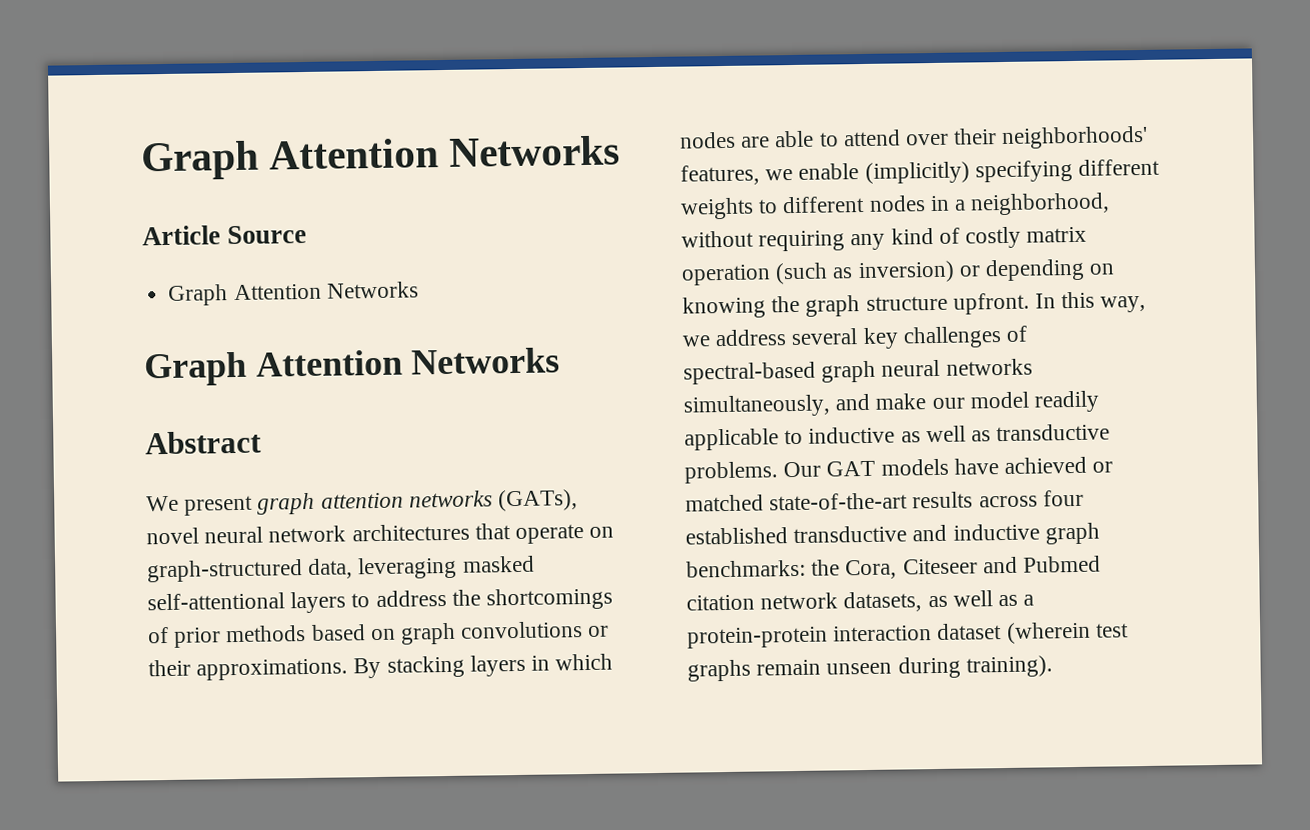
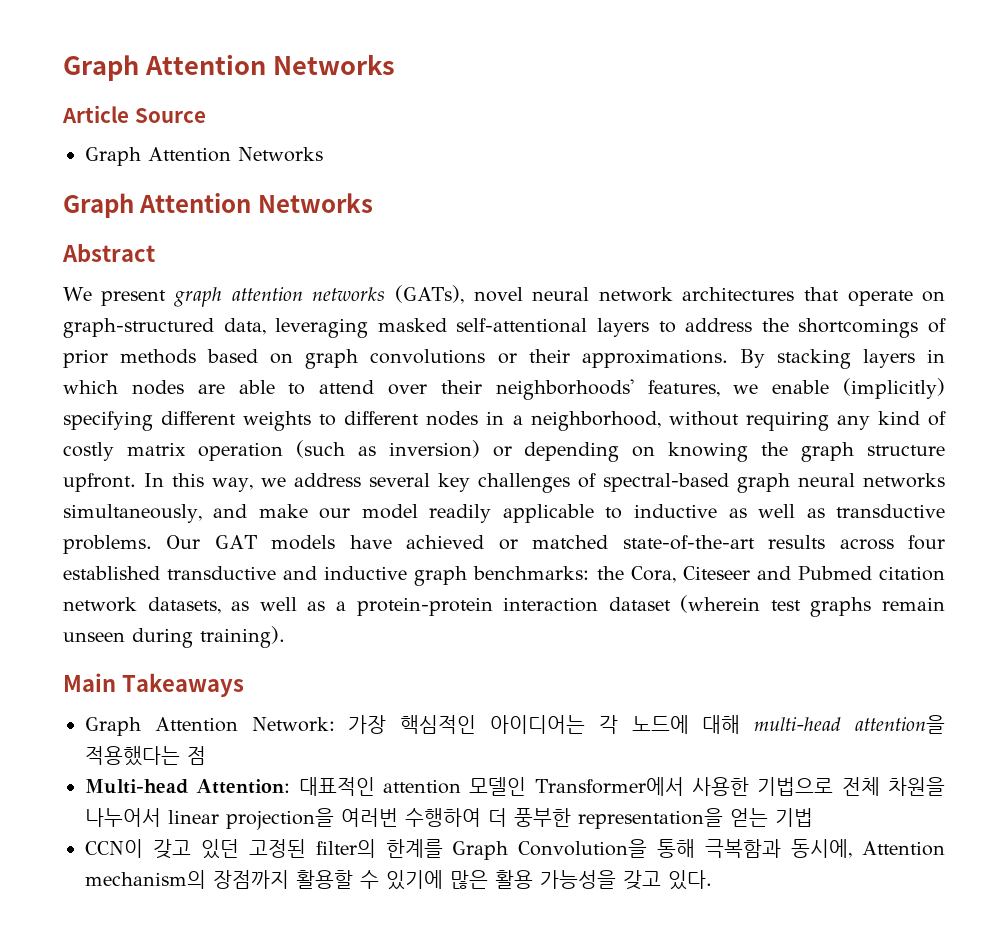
+ Main Takeaways
+ Graph Attention Network: 가장 핵심적인 아이디어는 각 노드에 대해 multi-head attention을 적용했다는 점
+ Multi-head Attention: 대표적인 attention 모델인 Transformer에서 사용한 기법으로 전체 차원을 나누어서 linear projection을 여러번 수행하여 더 풍부한 representation을 얻는 기법
+ CCN이 갖고 있던 고정된 filter의 한계를 Graph Convolution을 통해 극복함과 동시에, Attention mechanism의 장점까지 활용할 수 있기에 많은 활용 가능성을 갖고 있다.

